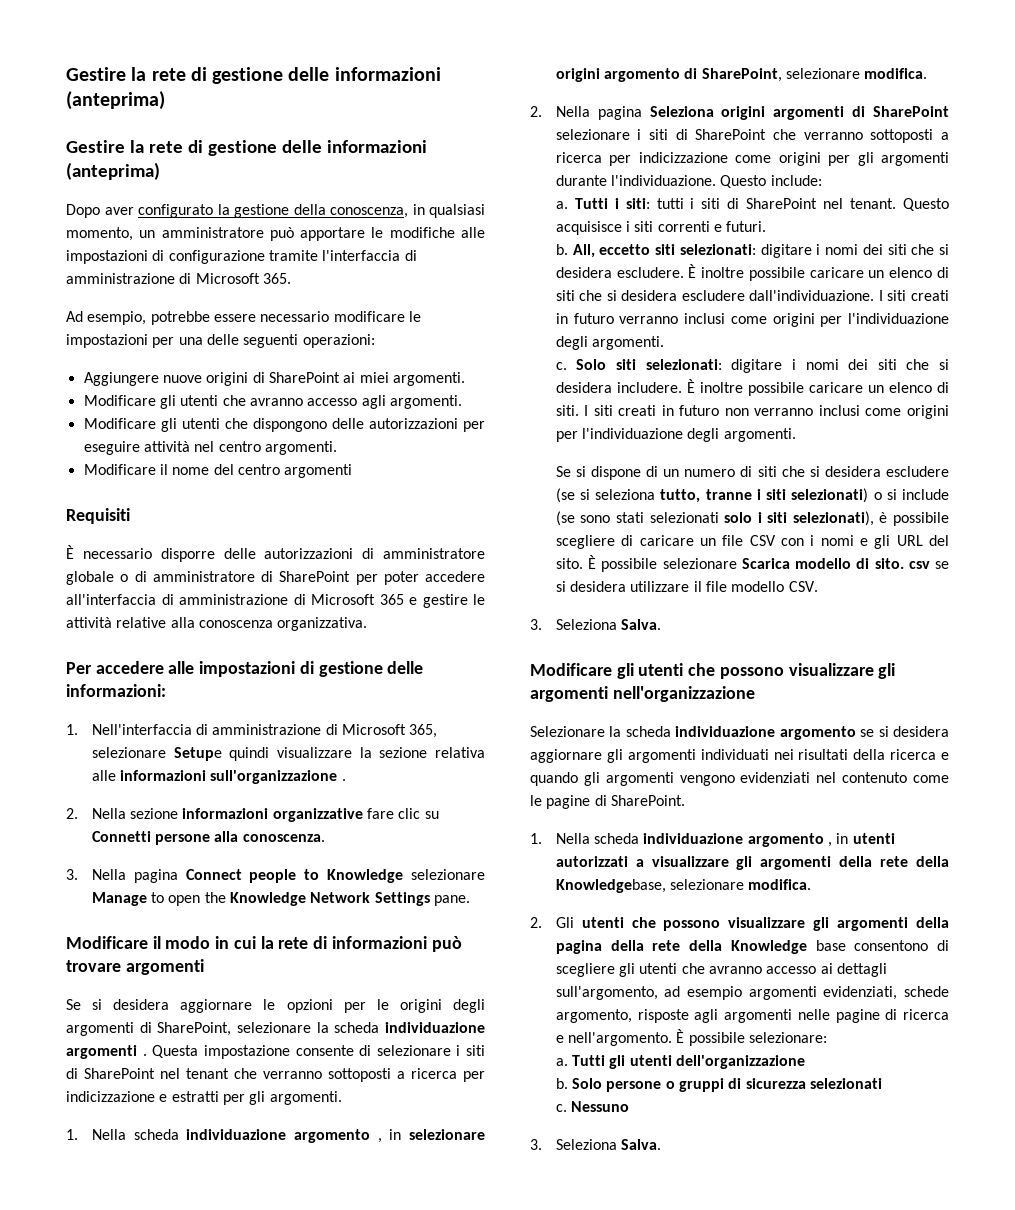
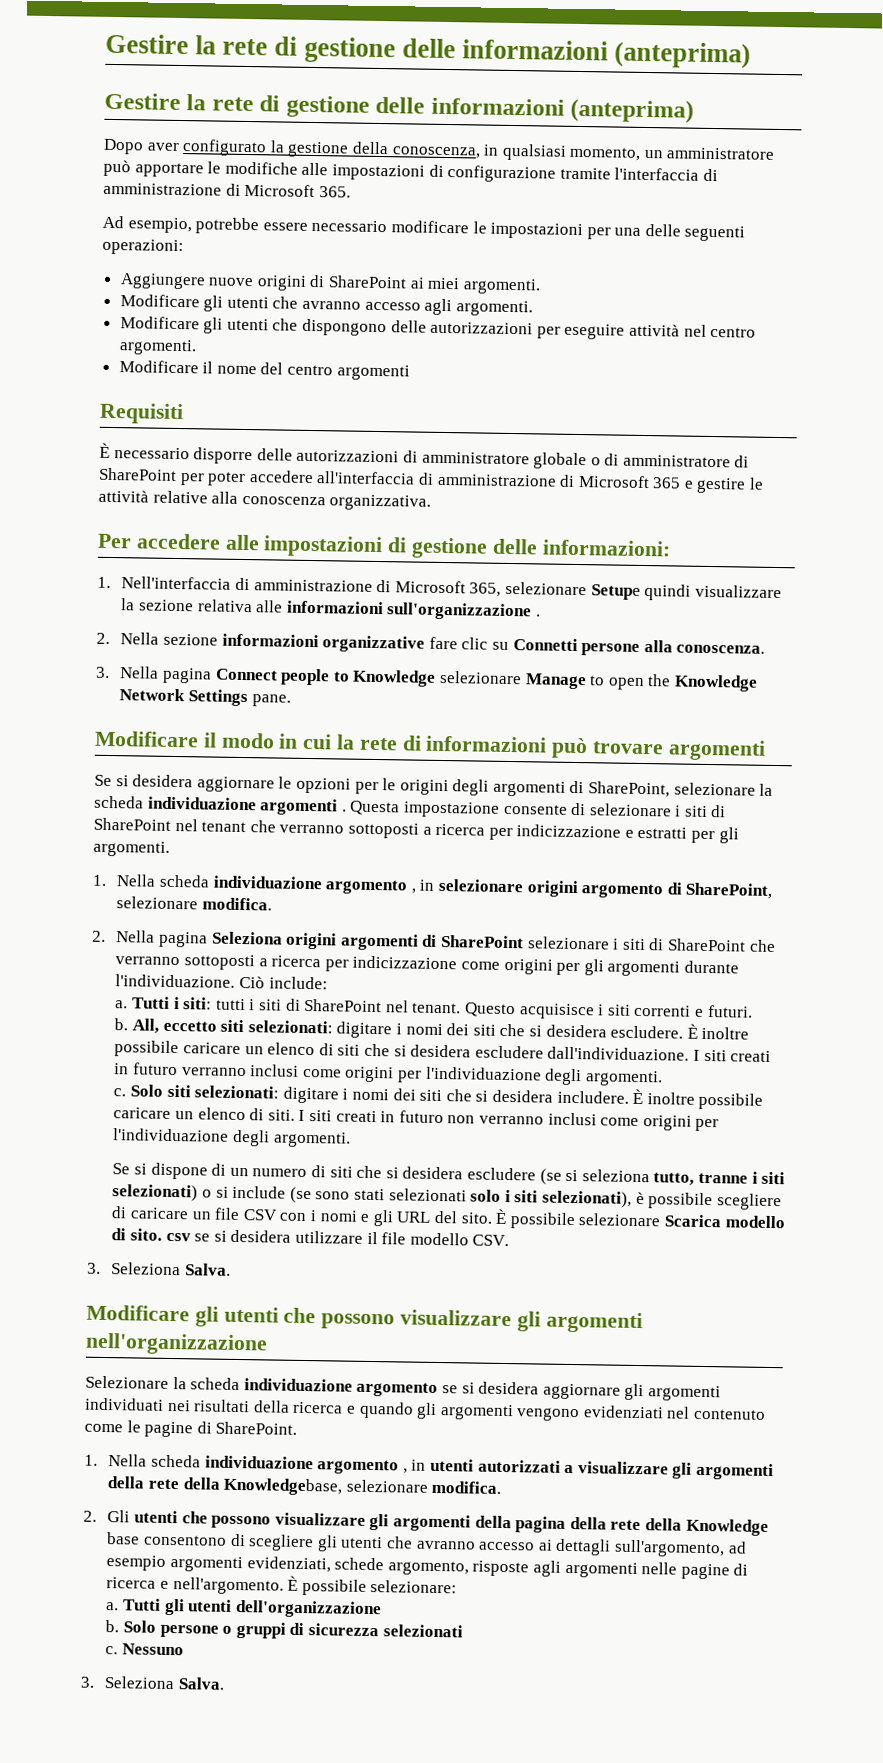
- Questo include:
+ Ciò include:

